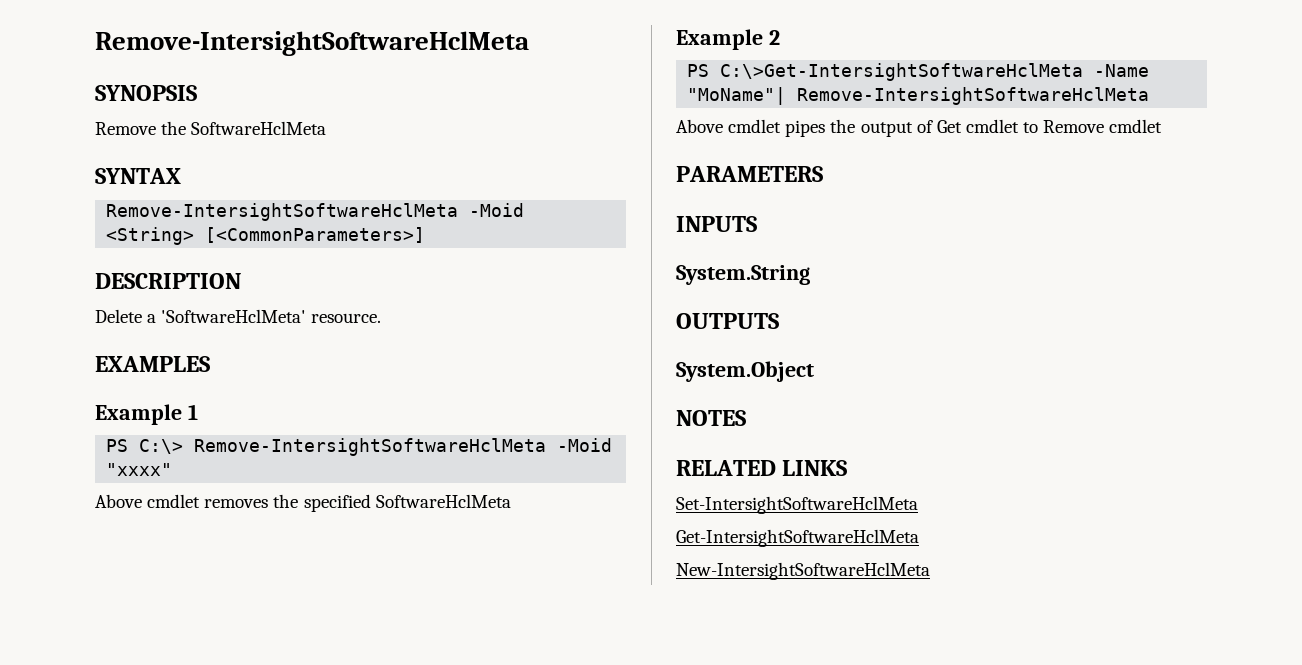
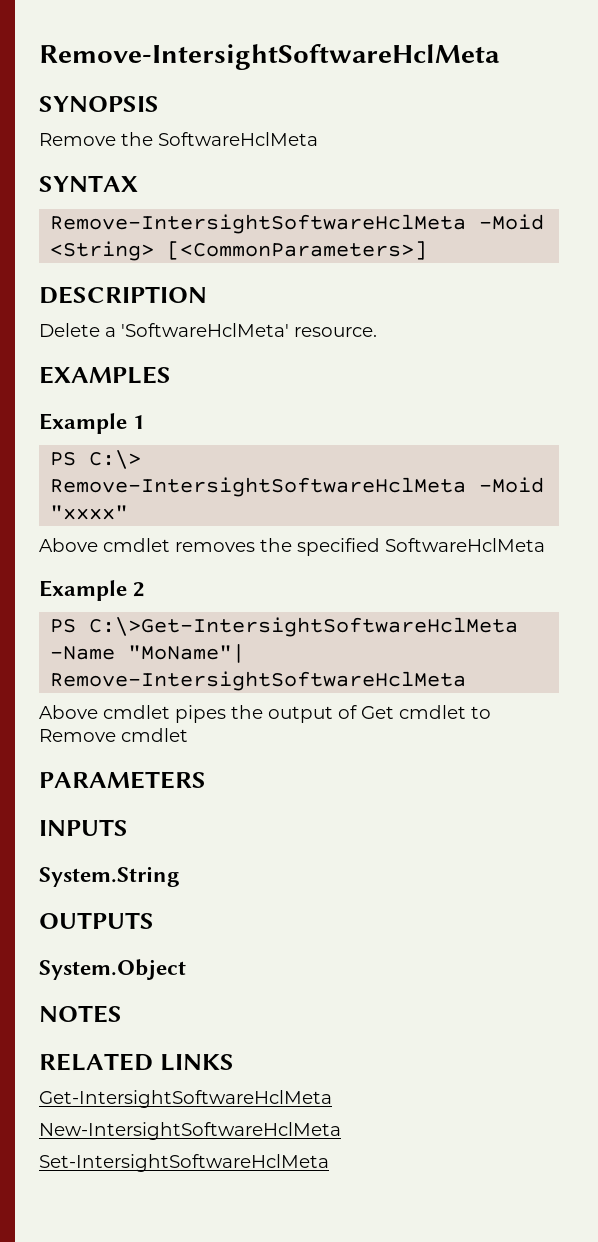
- Set-IntersightSoftwareHclMeta
+ Set-IntersightSoftwareHclMeta

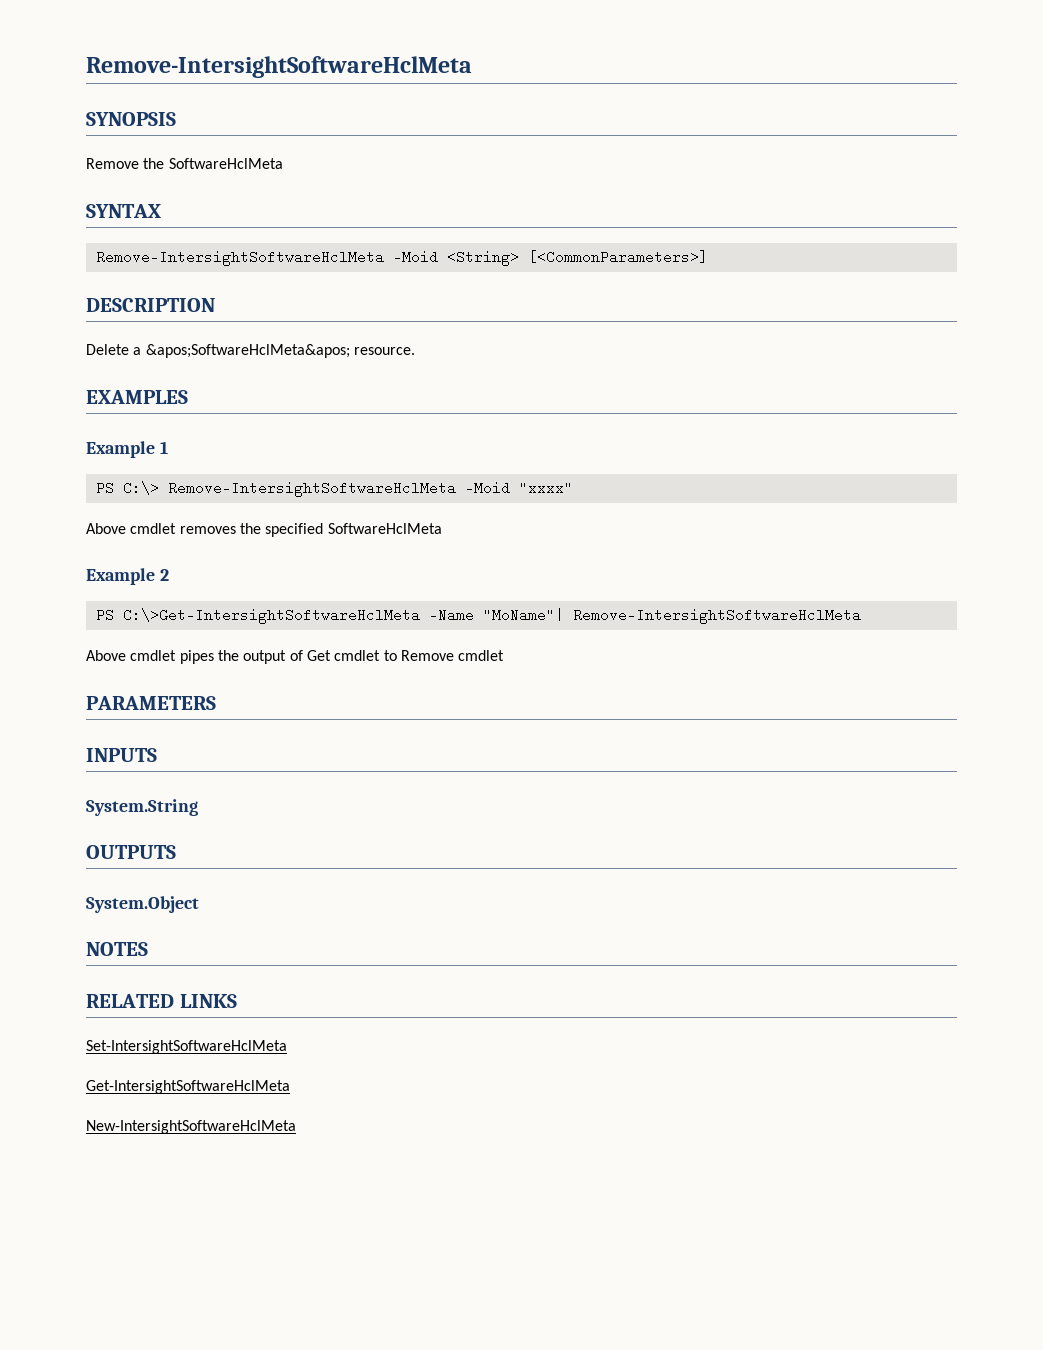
- Delete a 'SoftwareHclMeta' resource.
+ Delete a &apos;SoftwareHclMeta&apos; resource.
+ Set-IntersightSoftwareHclMeta
- Set-IntersightSoftwareHclMeta

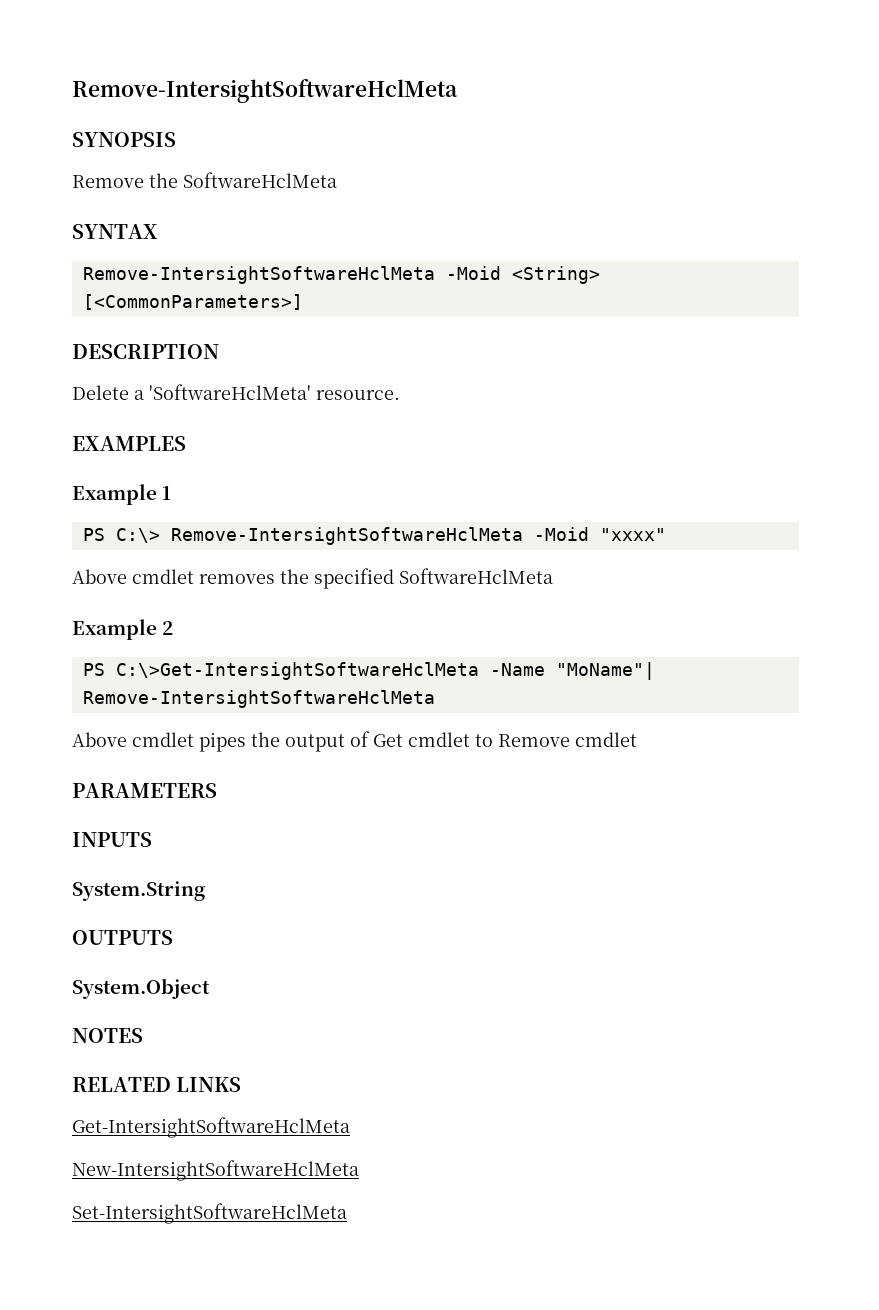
- Delete a &apos;SoftwareHclMeta&apos; resource.
+ Delete a 'SoftwareHclMeta' resource.
- Set-IntersightSoftwareHclMeta
+ Set-IntersightSoftwareHclMeta

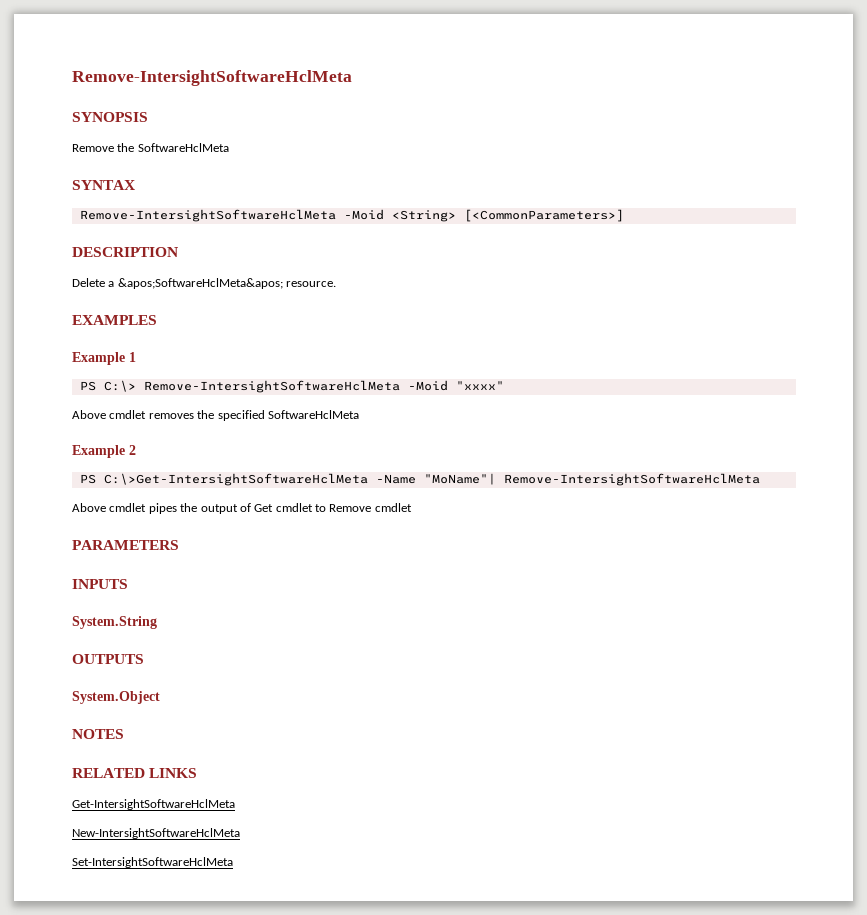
- Delete a 'SoftwareHclMeta' resource.
+ Delete a &apos;SoftwareHclMeta&apos; resource.

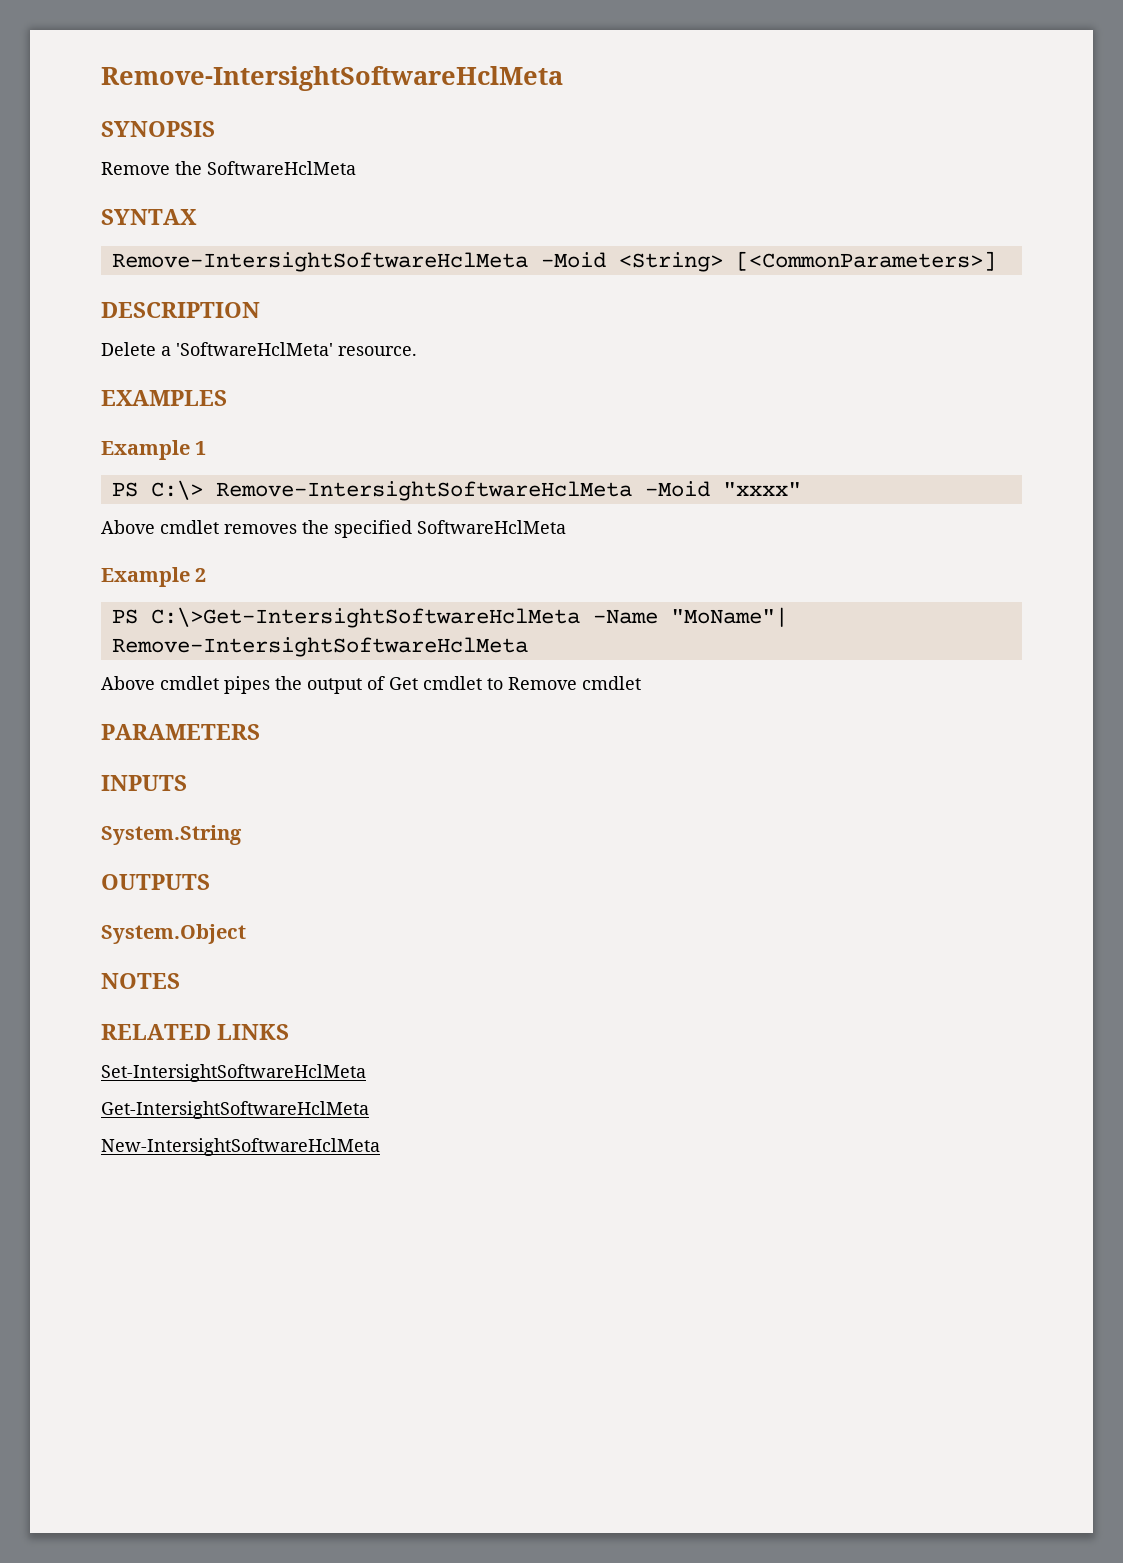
- Delete a &apos;SoftwareHclMeta&apos; resource.
+ Delete a 'SoftwareHclMeta' resource.
+ Set-IntersightSoftwareHclMeta
- Set-IntersightSoftwareHclMeta

